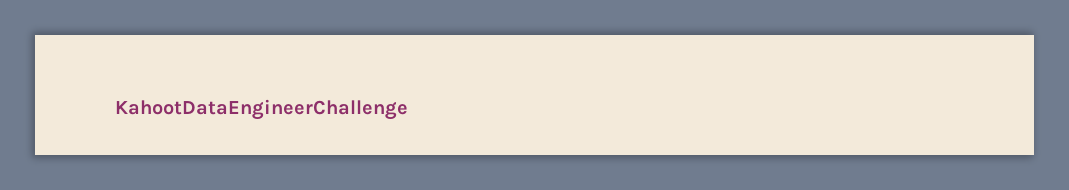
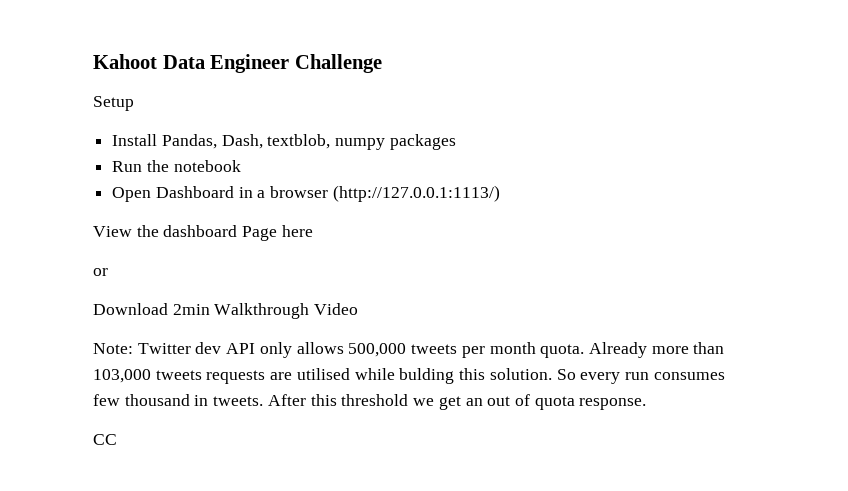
- KahootDataEngineerChallenge
+ Kahoot Data Engineer Challenge
+ Setup
+ Install Pandas, Dash, textblob, numpy packages
+ Run the notebook
+ Open Dashboard in a browser (http://127.0.0.1:1113/)
+ View the dashboard Page here
+ or
+ Download 2min Walkthrough Video
+ Note: Twitter dev API only allows 500,000 tweets per month quota. Already more than 103,000 tweets requests are utilised while bulding this solution. So every run consumes few thousand in tweets. After this threshold we get an out of quota response.
+ CC

